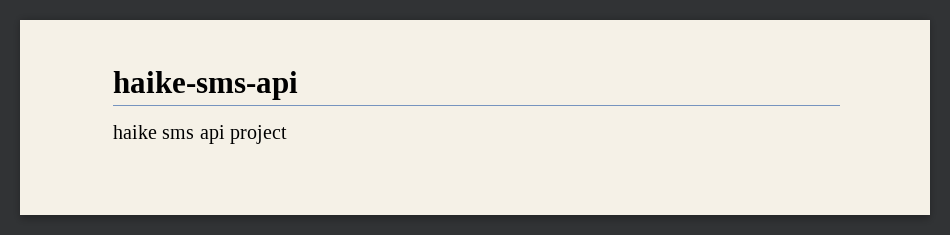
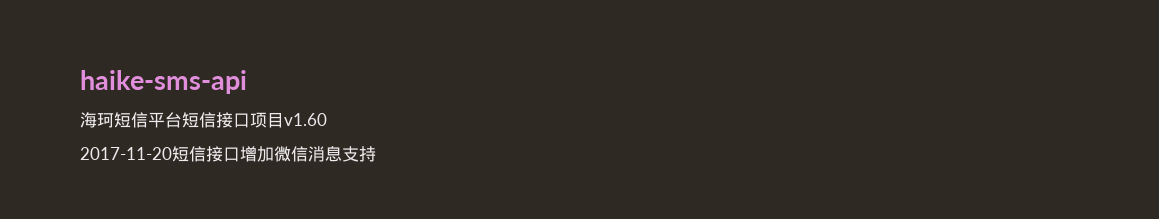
- haike sms api project
+ 海珂短信平台短信接口项目v1.60
+ 2017-11-20短信接口增加微信消息支持

